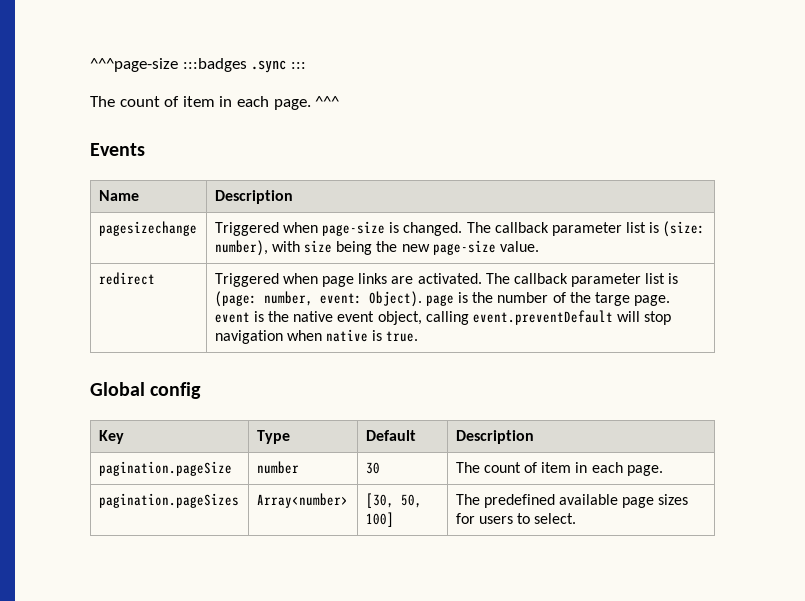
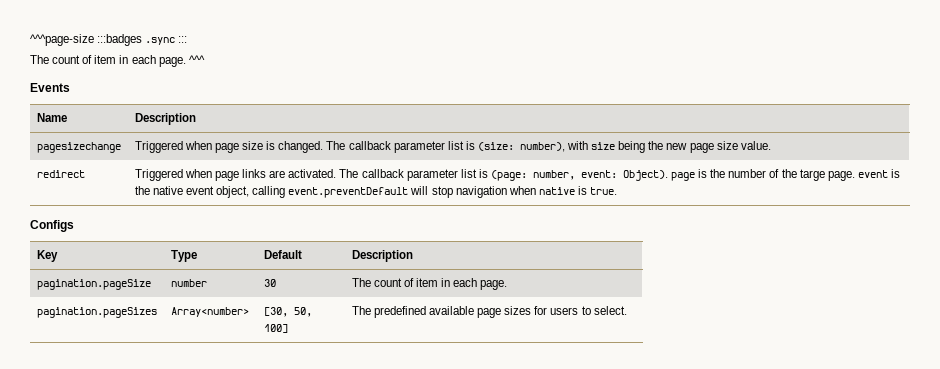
- pagesizechange | Triggered when page-size is changed. The callback parameter list is (size: number), with size being the new page-size value.
+ pagesizechange | Triggered when page size is changed. The callback parameter list is (size: number), with size being the new page size value.
- Global config
+ Configs

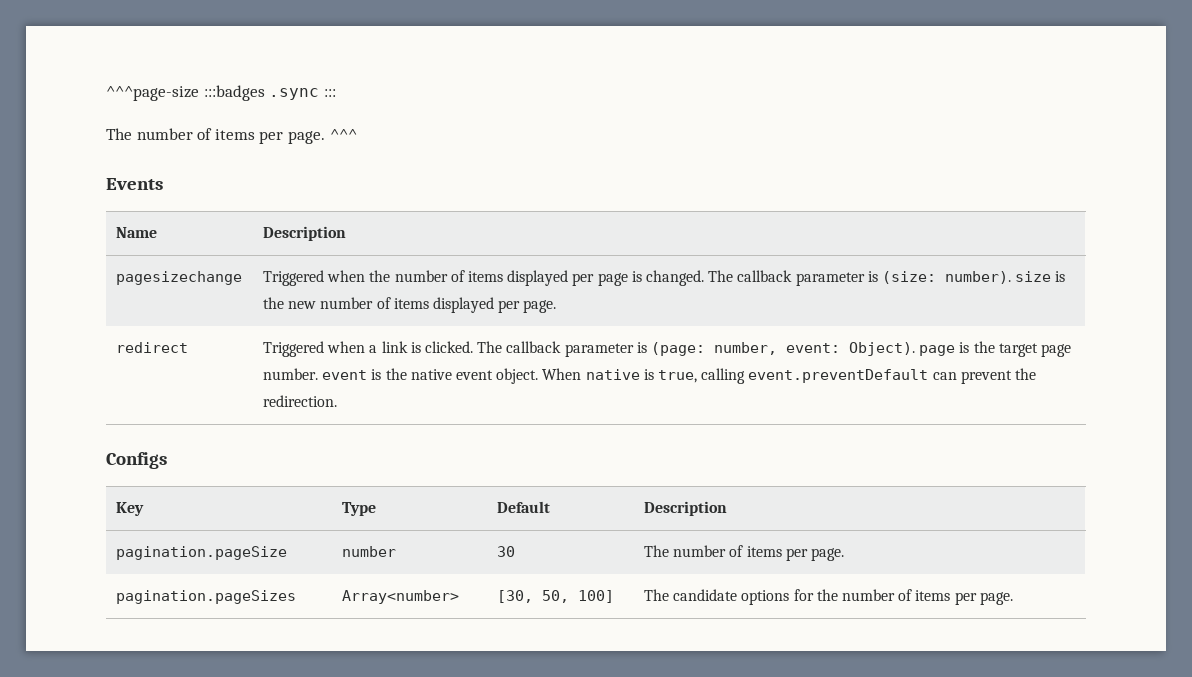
  ^^^page-size :::badges .sync :::
- The count of item in each page.
+ The number of items per page.
- pagesizechange | Triggered when page size is changed. The callback parameter list is (size: number), with size being the new page size value.
+ pagesizechange | Triggered when the number of items displayed per page is changed. The callback parameter is (size: number). size is the new number of items displayed per page.
- redirect | Triggered when page links are activated. The callback parameter list is (page: number, event: Object). page is the number of the targe page. event is the native event object, calling event.preventDefault will stop navigation when native is true.
+ redirect | Triggered when a link is clicked. The callback parameter is (page: number, event: Object). page is the target page number. event is the native event object. When native is true, calling event.preventDefault can prevent the redirection.
- pagination.pageSize | number | 30 | The count of item in each page.
+ pagination.pageSize | number | 30 | The number of items per page.
- pagination.pageSizes | Array<number> | [30, 50, 100] | The predefined available page sizes for users to select.
+ pagination.pageSizes | Array<number> | [30, 50, 100] | The candidate options for the number of items per page.

